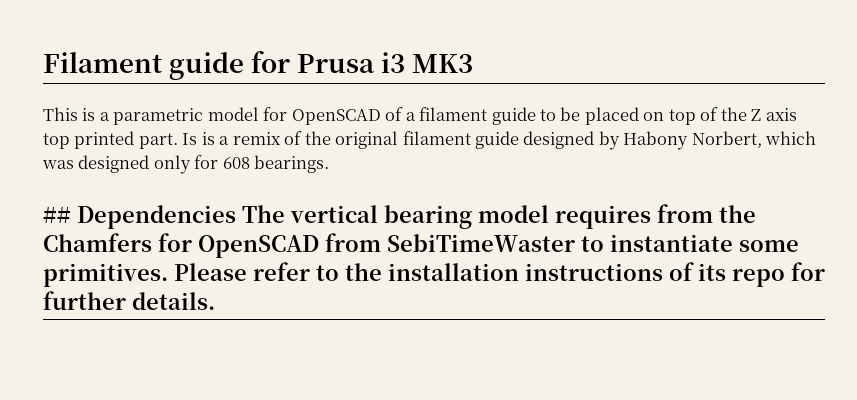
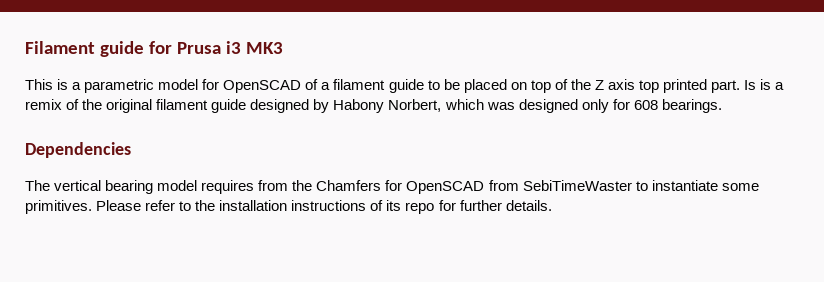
- ## Dependencies The vertical bearing model requires from the Chamfers for OpenSCAD from SebiTimeWaster to instantiate some primitives.
+ Dependencies
+ The vertical bearing model requires from the Chamfers for OpenSCAD from SebiTimeWaster to instantiate some primitives.

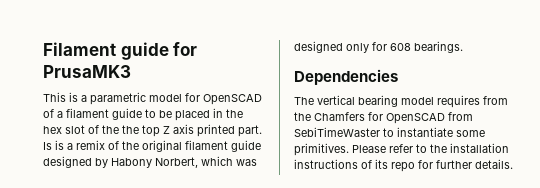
- Filament guide for Prusa i3 MK3
+ Filament guide for PrusaMK3
- This is a parametric model for OpenSCAD of a filament guide to be placed on top of the Z axis top printed part.
+ This is a parametric model for OpenSCAD of a filament guide to be placed in the hex slot of the the top Z axis printed part.

